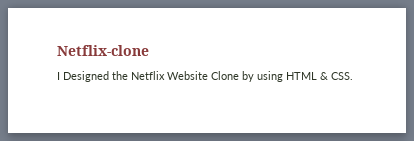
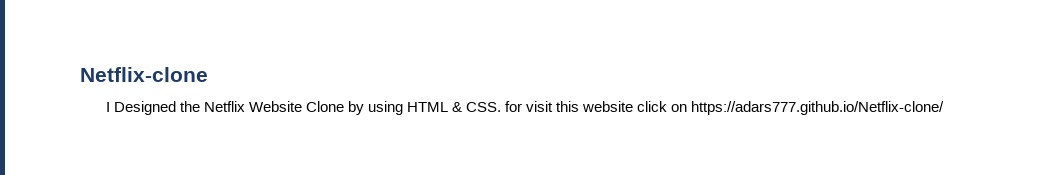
- I Designed the Netflix Website Clone by using HTML & CSS.
+ I Designed the Netflix Website Clone by using HTML & CSS. for visit this website click on https://adars777.github.io/Netflix-clone/

